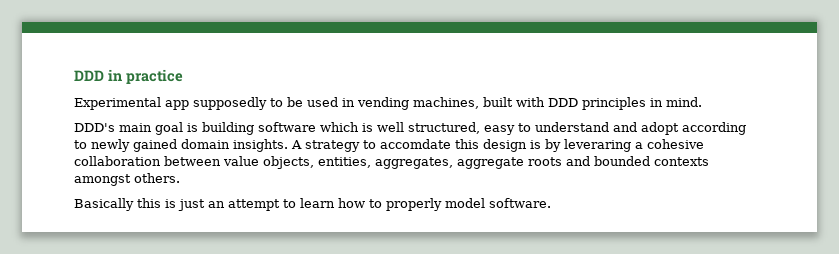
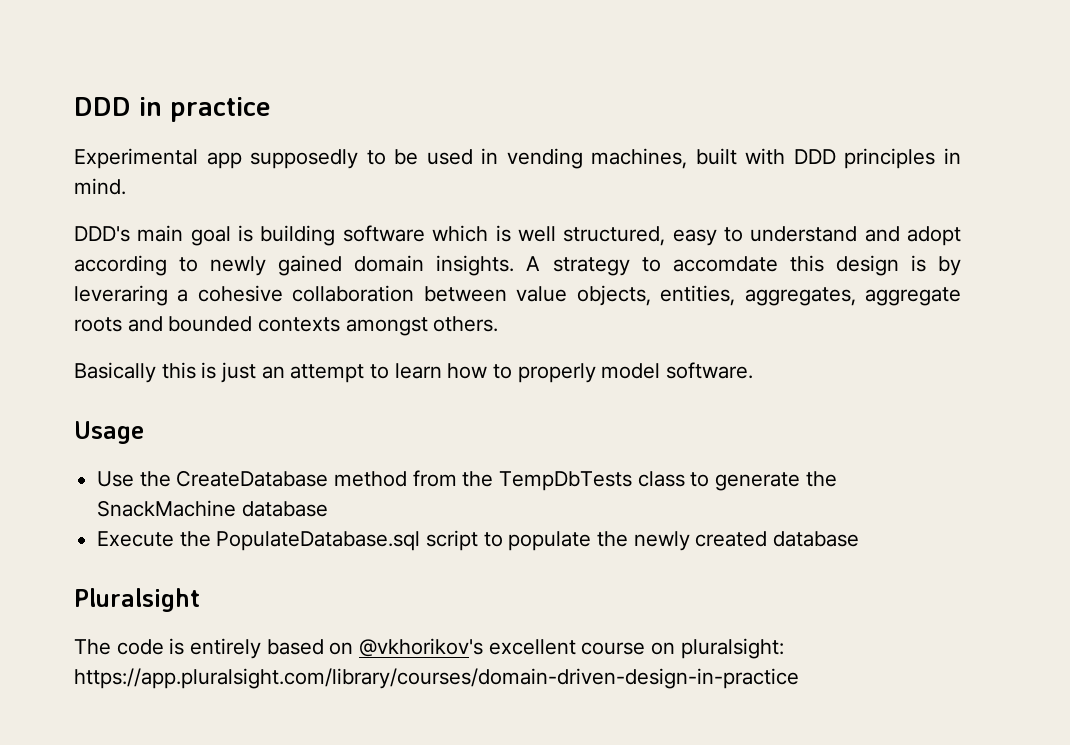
+ Usage
+ Use the CreateDatabase method from the TempDbTests class to generate the SnackMachine database
+ Execute the PopulateDatabase.sql script to populate the newly created database
+ Pluralsight
+ The code is entirely based on @vkhorikov's excellent course on pluralsight: https://app.pluralsight.com/library/courses/domain-driven-design-in-practice

